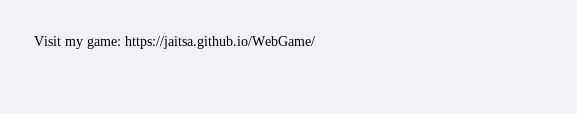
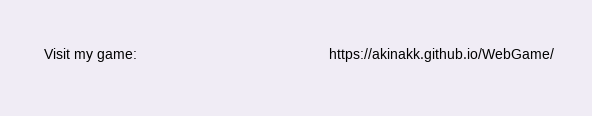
- Visit my game: https://jaitsa.github.io/WebGame/
+ Visit my game: https://akinakk.github.io/WebGame/

